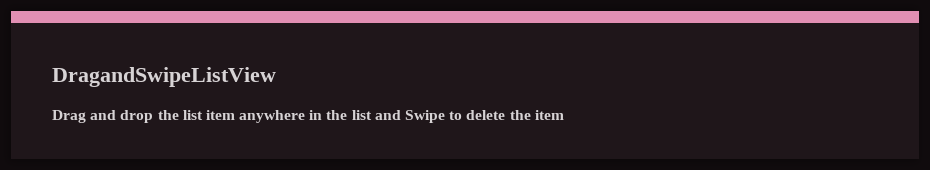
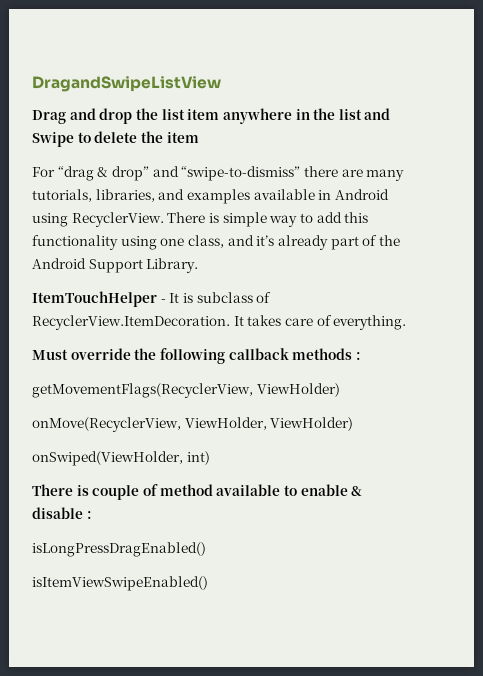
+ For “drag & drop” and “swipe-to-dismiss” there are many tutorials, libraries, and examples available in Android using RecyclerView. There is simple way to add this functionality using one class, and it’s already part of the Android Support Library.
+ ItemTouchHelper - It is subclass of RecyclerView.ItemDecoration. It takes care of everything.
+ Must override the following callback methods :
+ getMovementFlags(RecyclerView, ViewHolder)
+ onMove(RecyclerView, ViewHolder, ViewHolder)
+ onSwiped(ViewHolder, int)
+ There is couple of method available to enable & disable :
+ isLongPressDragEnabled()
+ isItemViewSwipeEnabled()

